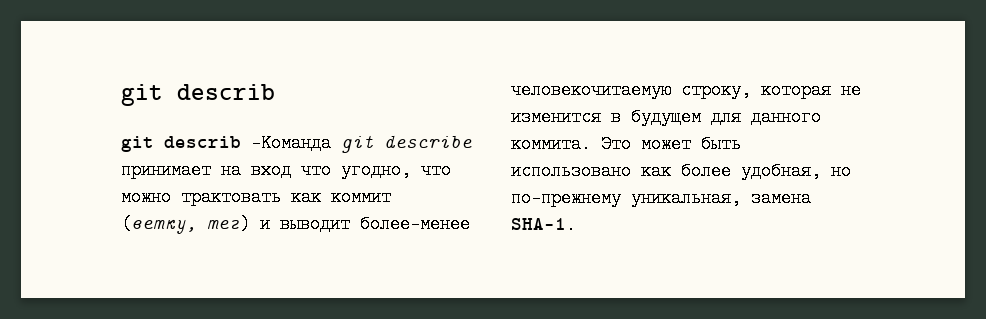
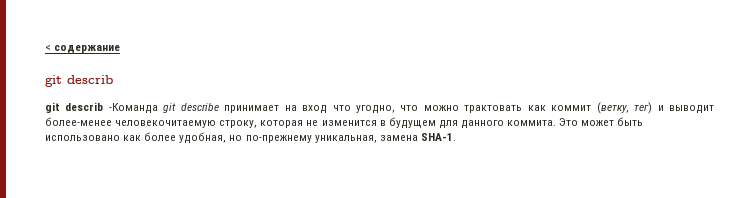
+ < содержание

